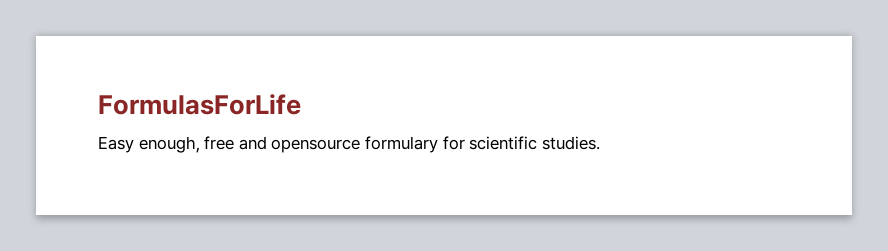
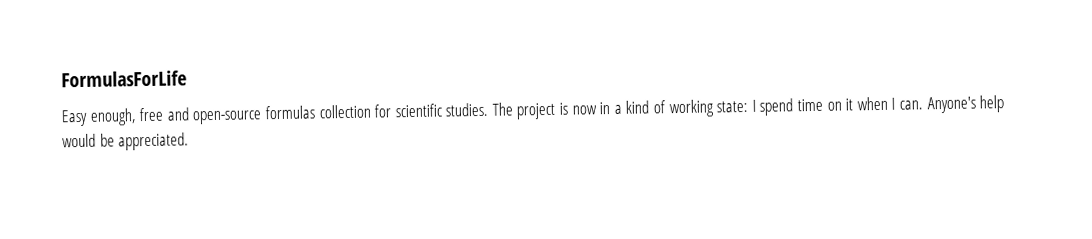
- Easy enough, free and opensource formulary for scientific studies.
+ Easy enough, free and open-source formulas collection for scientific studies. The project is now in a kind of working state: I spend time on it when I can. Anyone's help would be appreciated.

